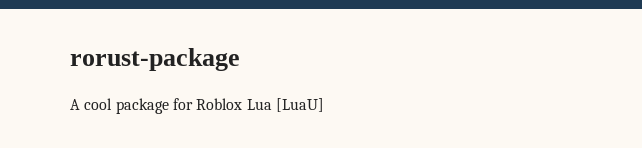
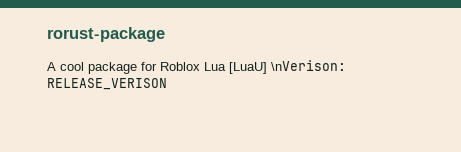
- A cool package for Roblox Lua [LuaU]
+ A cool package for Roblox Lua [LuaU] \nVerison: RELEASE_VERISON

